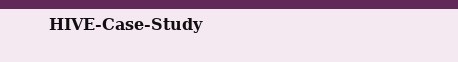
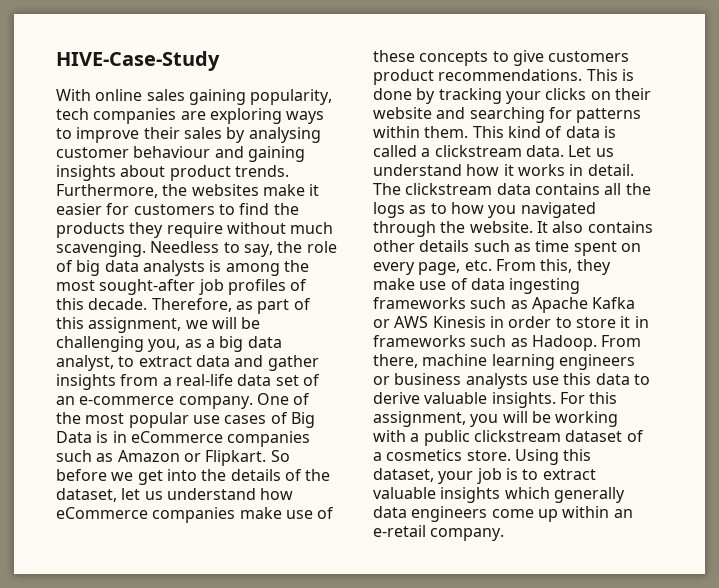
+ With online sales gaining popularity, tech companies are exploring ways to improve their sales by analysing customer behaviour and gaining insights about product trends. Furthermore, the websites make it easier for customers to find the products they require without much scavenging. Needless to say, the role of big data analysts is among the most sought-after job profiles of this decade. Therefore, as part of this assignment, we will be challenging you, as a big data analyst, to extract data and gather insights from a real-life data set of an e-commerce company. One of the most popular use cases of Big Data is in eCommerce companies such as Amazon or Flipkart. So before we get into the details of the dataset, let us understand how eCommerce companies make use of these concepts to give customers product recommendations. This is done by tracking your clicks on their website and searching for patterns within them. This kind of data is called a clickstream data. Let us understand how it works in detail. The clickstream data contains all the logs as to how you navigated through the website. It also contains other details such as time spent on every page, etc. From this, they make use of data ingesting frameworks such as Apache Kafka or AWS Kinesis in order to store it in frameworks such as Hadoop. From there, machine learning engineers or business analysts use this data to derive valuable insights. For this assignment, you will be working with a public clickstream dataset of a cosmetics store. Using this dataset, your job is to extract valuable insights which generally data engineers come up within an e-retail company.

